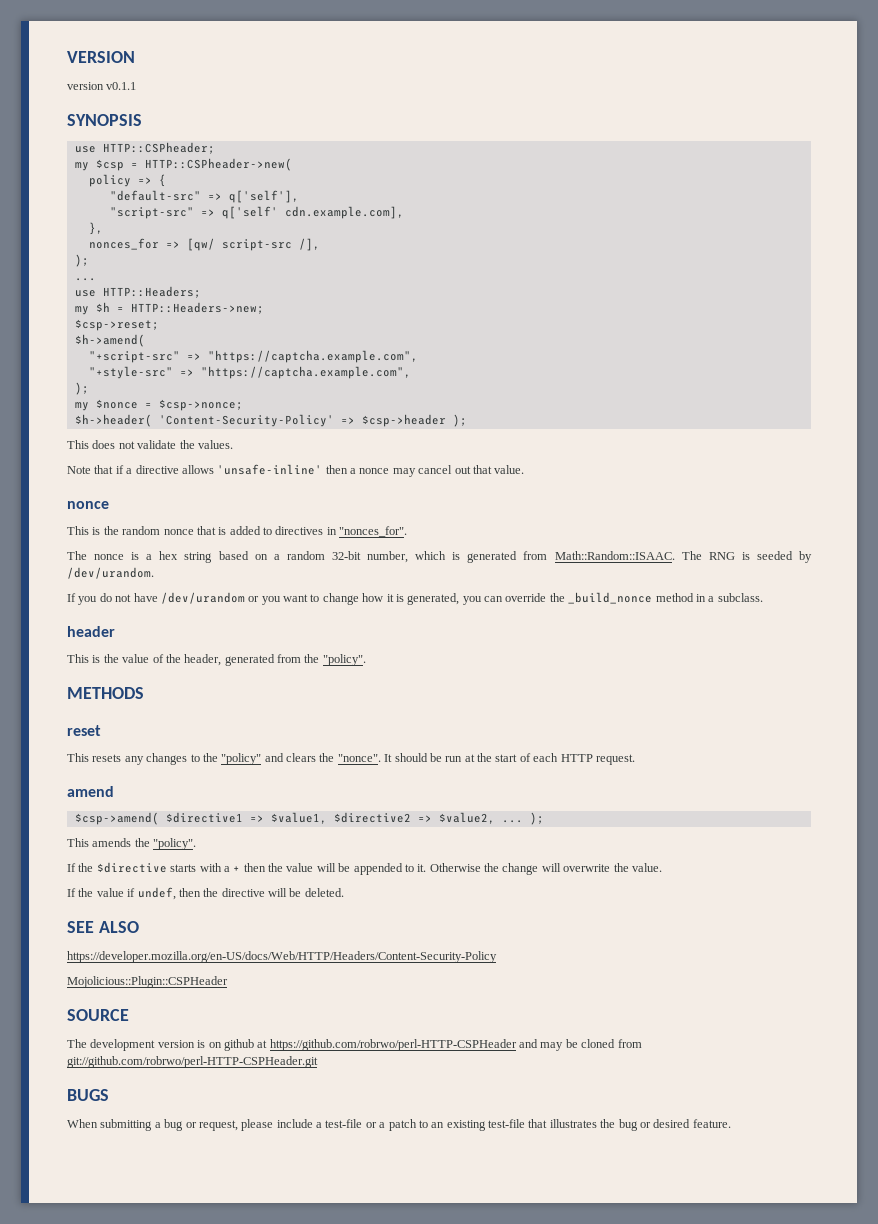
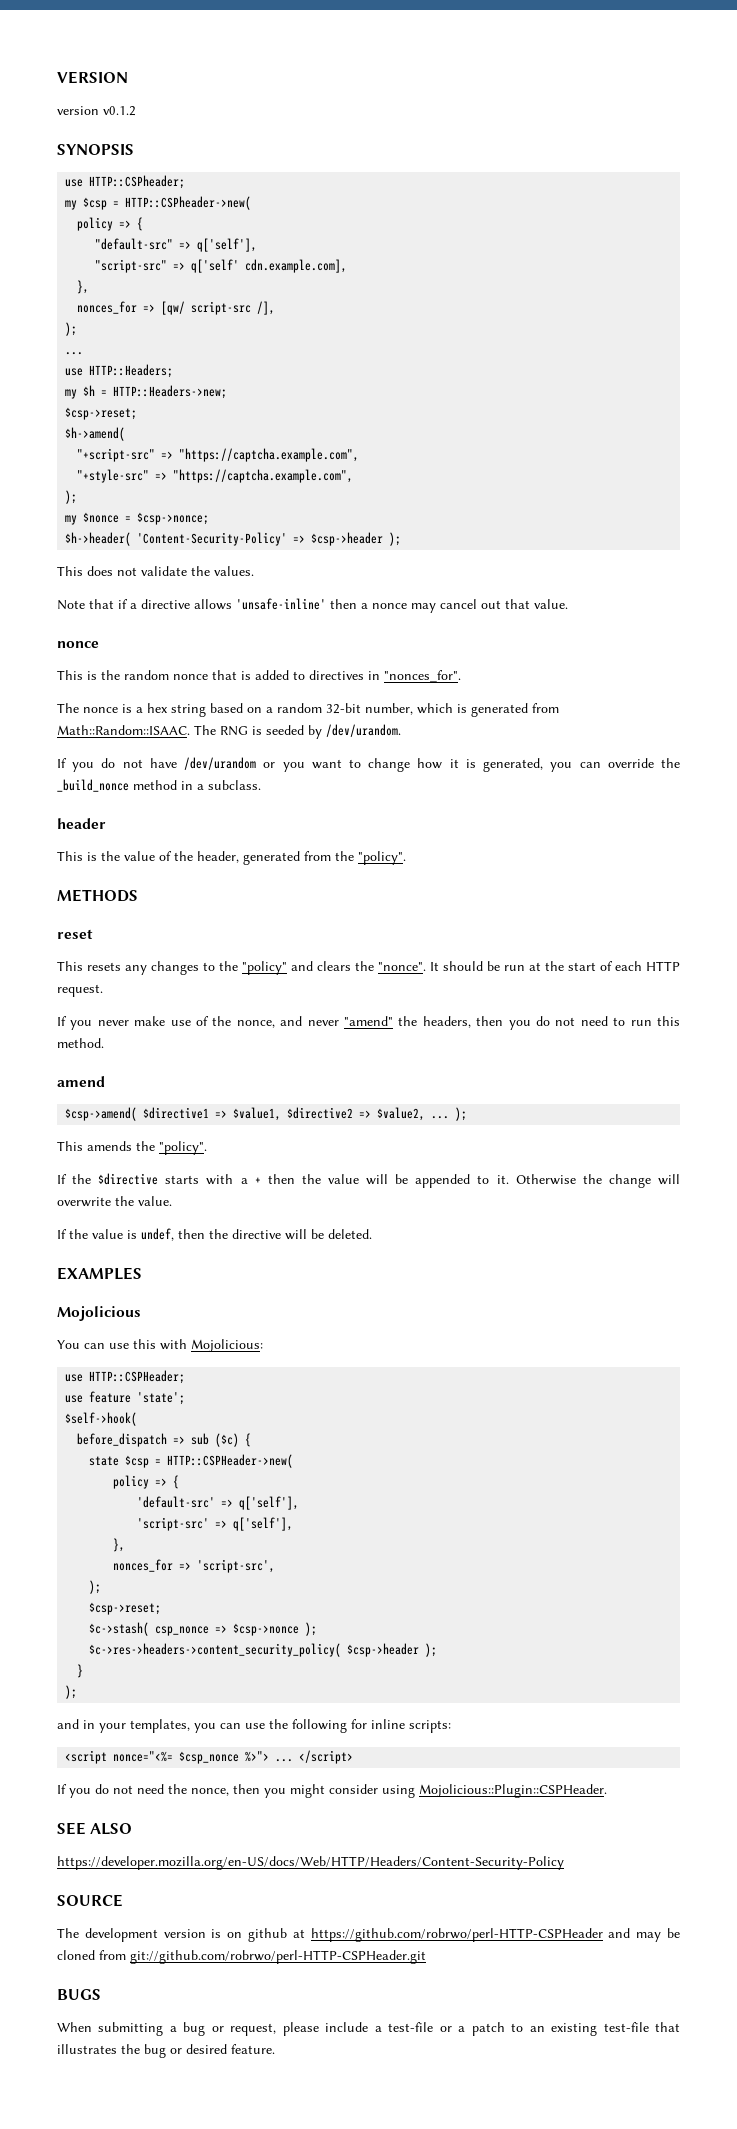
- version v0.1.1
+ version v0.1.2
+ If you never make use of the nonce, and never "amend" the headers, then you do not need to run this method.
- If the value if undef, then the directive will be deleted.
+ If the value is undef, then the directive will be deleted.
+ EXAMPLES
+ Mojolicious
+ You can use this with Mojolicious:
+ use HTTP::CSPHeader;
+ use feature 'state';
+ $self->hook(
+ before_dispatch => sub ($c) {
+ state $csp = HTTP::CSPHeader->new(
+ policy => {
+ 'default-src' => q['self'],
+ 'script-src' => q['self'],
+ },
+ nonces_for => 'script-src',
+ );
+ $csp->reset;
+ $c->stash( csp_nonce => $csp->nonce );
+ $c->res->headers->content_security_policy( $csp->header );
+ }
+ );
+ and in your templates, you can use the following for inline scripts:
+ <script nonce="<%= $csp_nonce %>"> ... </script>
+ If you do not need the nonce, then you might consider using Mojolicious::Plugin::CSPHeader.
- Mojolicious::Plugin::CSPHeader

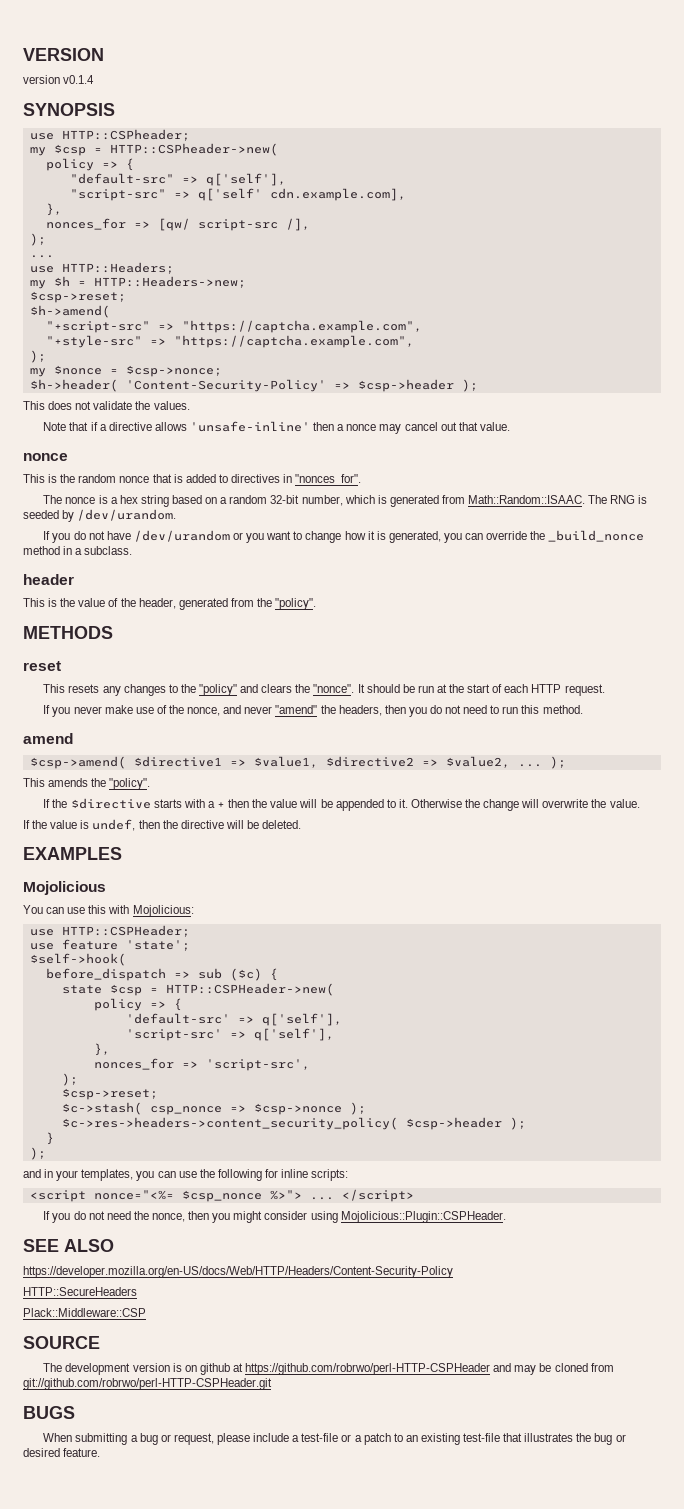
- version v0.1.2
+ version v0.1.4
+ HTTP::SecureHeaders
+ Plack::Middleware::CSP

